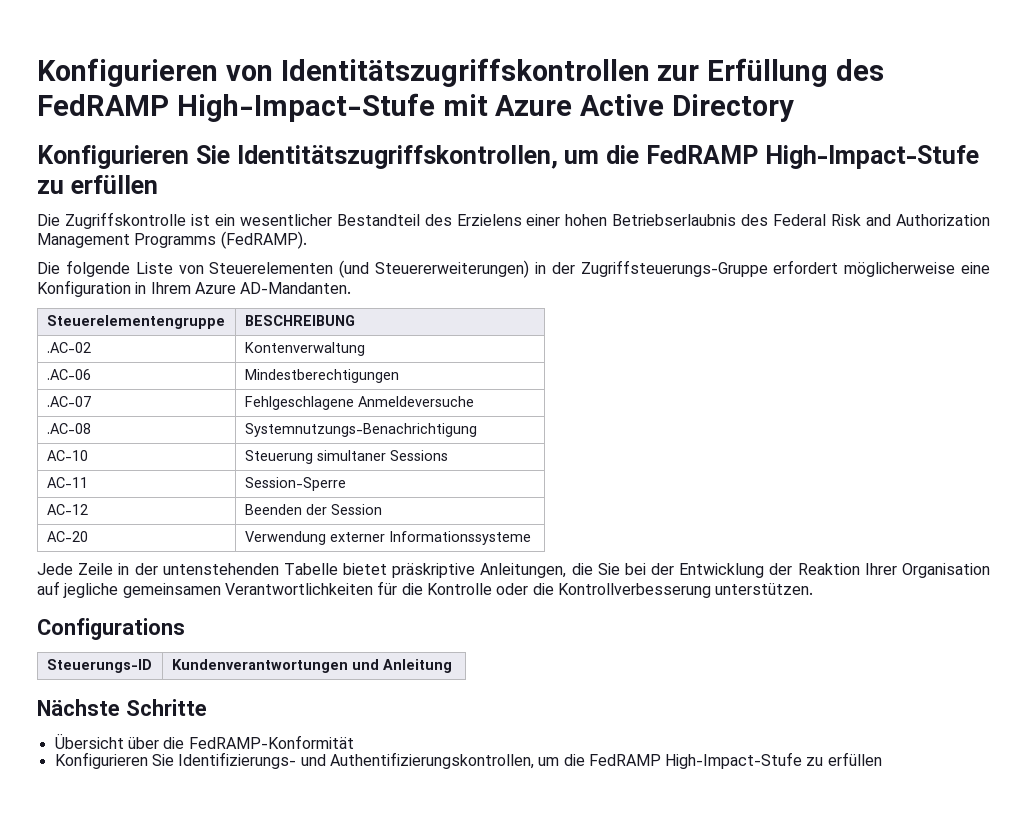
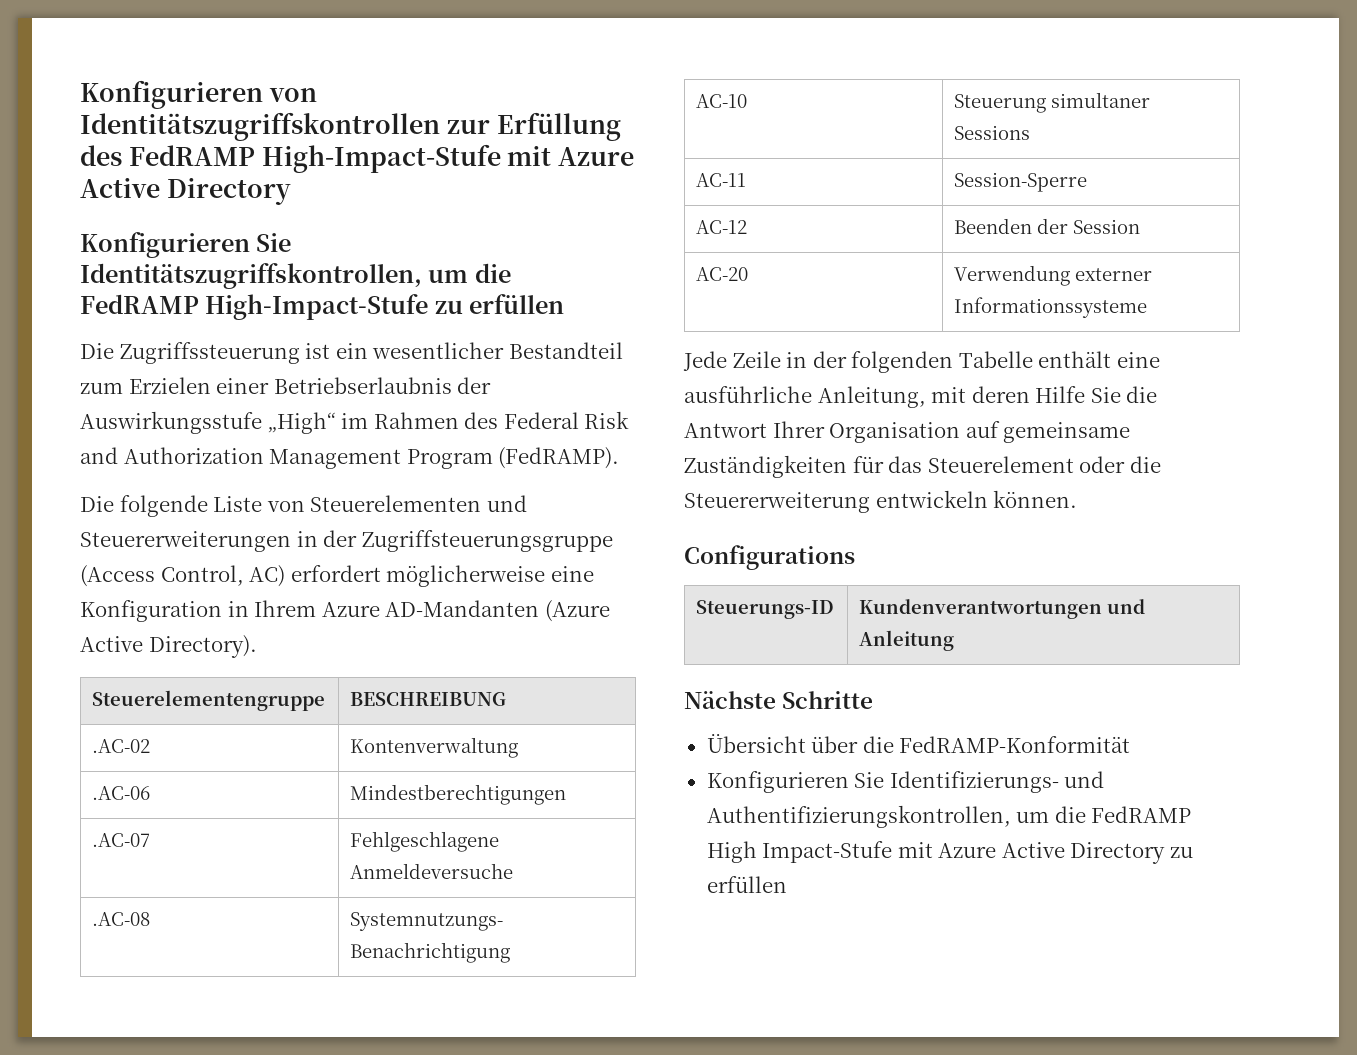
- Die Zugriffskontrolle ist ein wesentlicher Bestandteil des Erzielens einer hohen Betriebserlaubnis des Federal Risk and Authorization Management Programms (FedRAMP).
+ Die Zugriffssteuerung ist ein wesentlicher Bestandteil zum Erzielen einer Betriebserlaubnis der Auswirkungsstufe „High“ im Rahmen des Federal Risk and Authorization Management Program (FedRAMP).
- Die folgende Liste von Steuerelementen (und Steuererweiterungen) in der Zugriffsteuerungs-Gruppe erfordert möglicherweise eine Konfiguration in Ihrem Azure AD-Mandanten.
+ Die folgende Liste von Steuerelementen und Steuererweiterungen in der Zugriffsteuerungsgruppe (Access Control, AC) erfordert möglicherweise eine Konfiguration in Ihrem Azure AD-Mandanten (Azure Active Directory).
- Jede Zeile in der untenstehenden Tabelle bietet präskriptive Anleitungen, die Sie bei der Entwicklung der Reaktion Ihrer Organisation auf jegliche gemeinsamen Verantwortlichkeiten für die Kontrolle oder die Kontrollverbesserung unterstützen.
+ Jede Zeile in der folgenden Tabelle enthält eine ausführliche Anleitung, mit deren Hilfe Sie die Antwort Ihrer Organisation auf gemeinsame Zuständigkeiten für das Steuerelement oder die Steuererweiterung entwickeln können.
- Konfigurieren Sie Identifizierungs- und Authentifizierungskontrollen, um die FedRAMP High-Impact-Stufe zu erfüllen
+ Konfigurieren Sie Identifizierungs- und Authentifizierungskontrollen, um die FedRAMP High Impact-Stufe mit Azure Active Directory zu erfüllen

